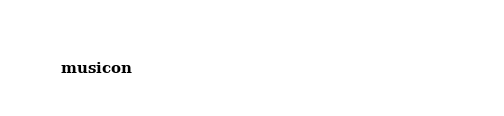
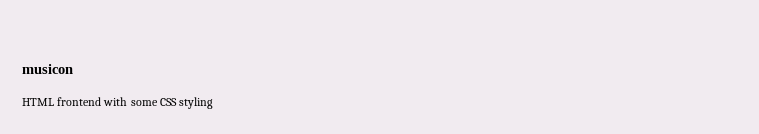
+ HTML frontend with some CSS styling

